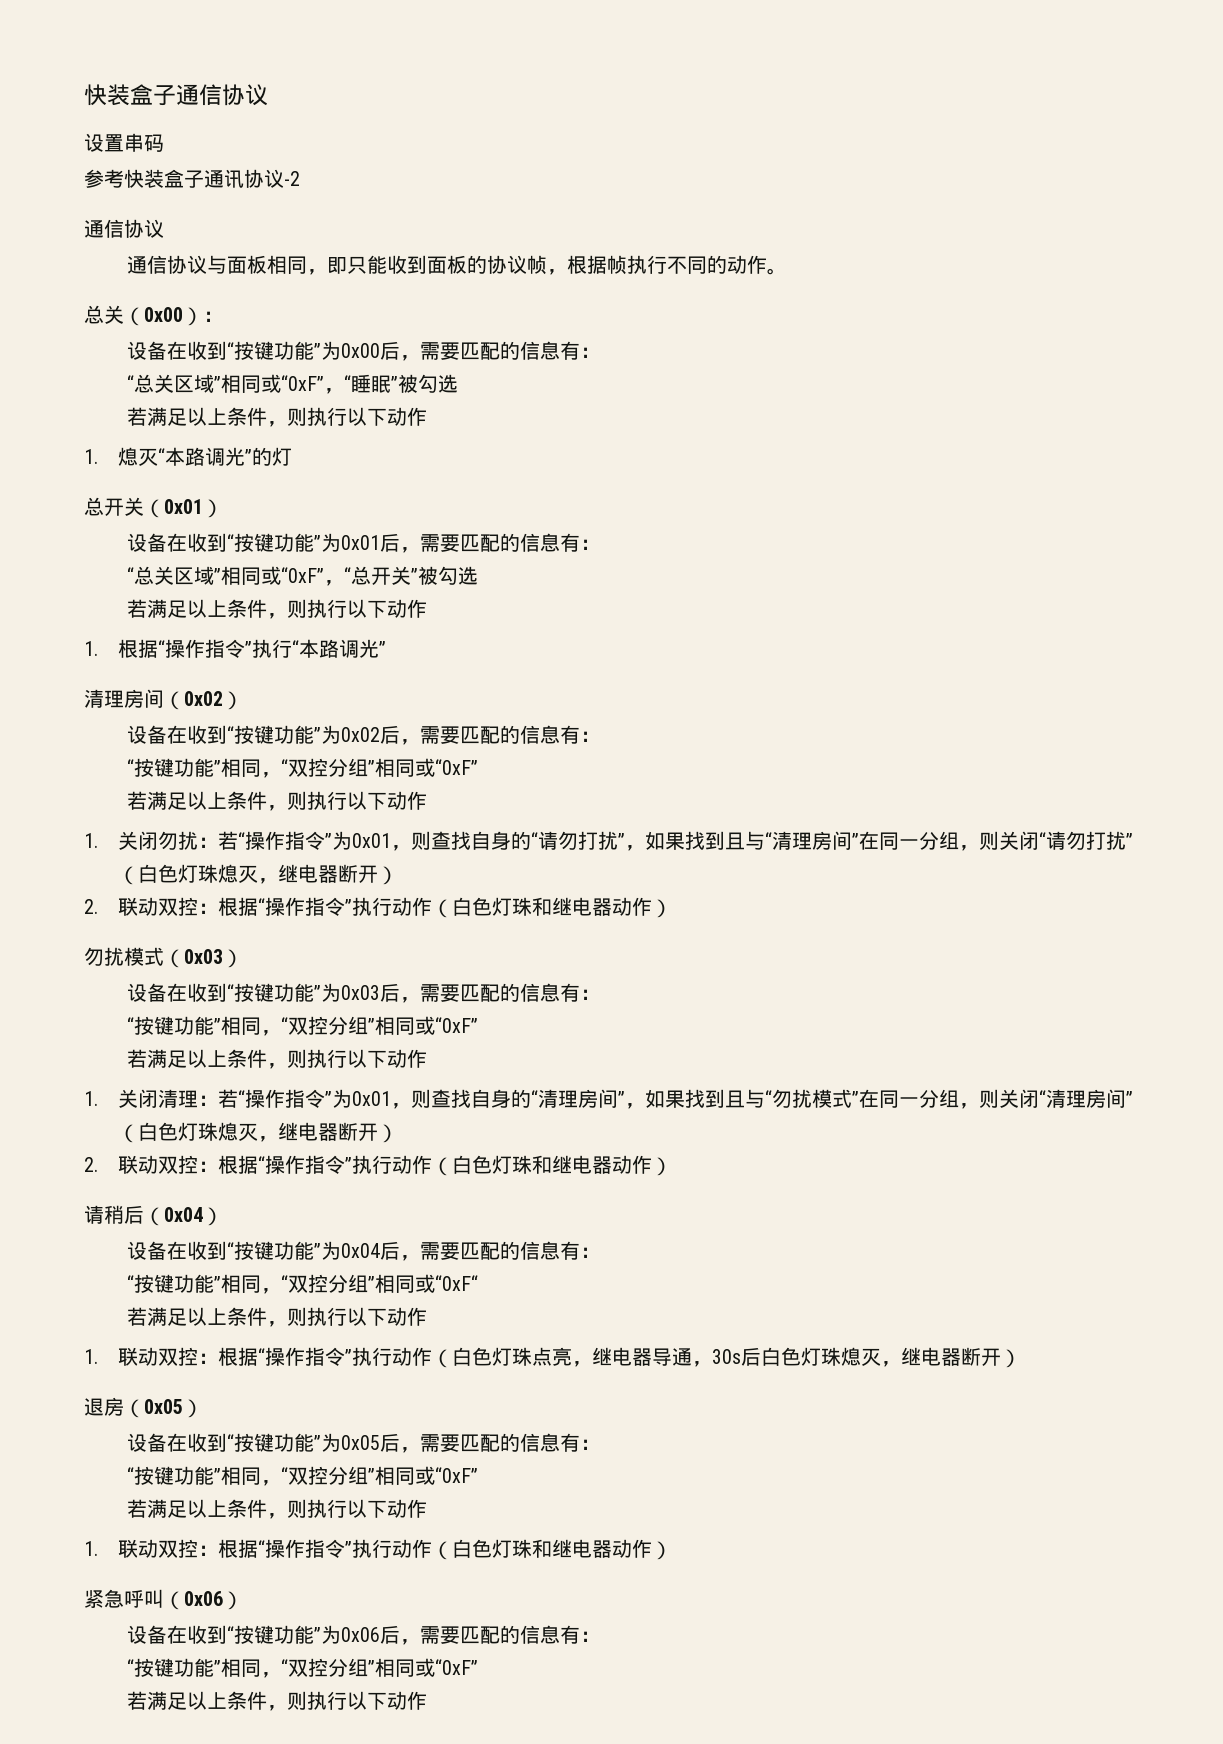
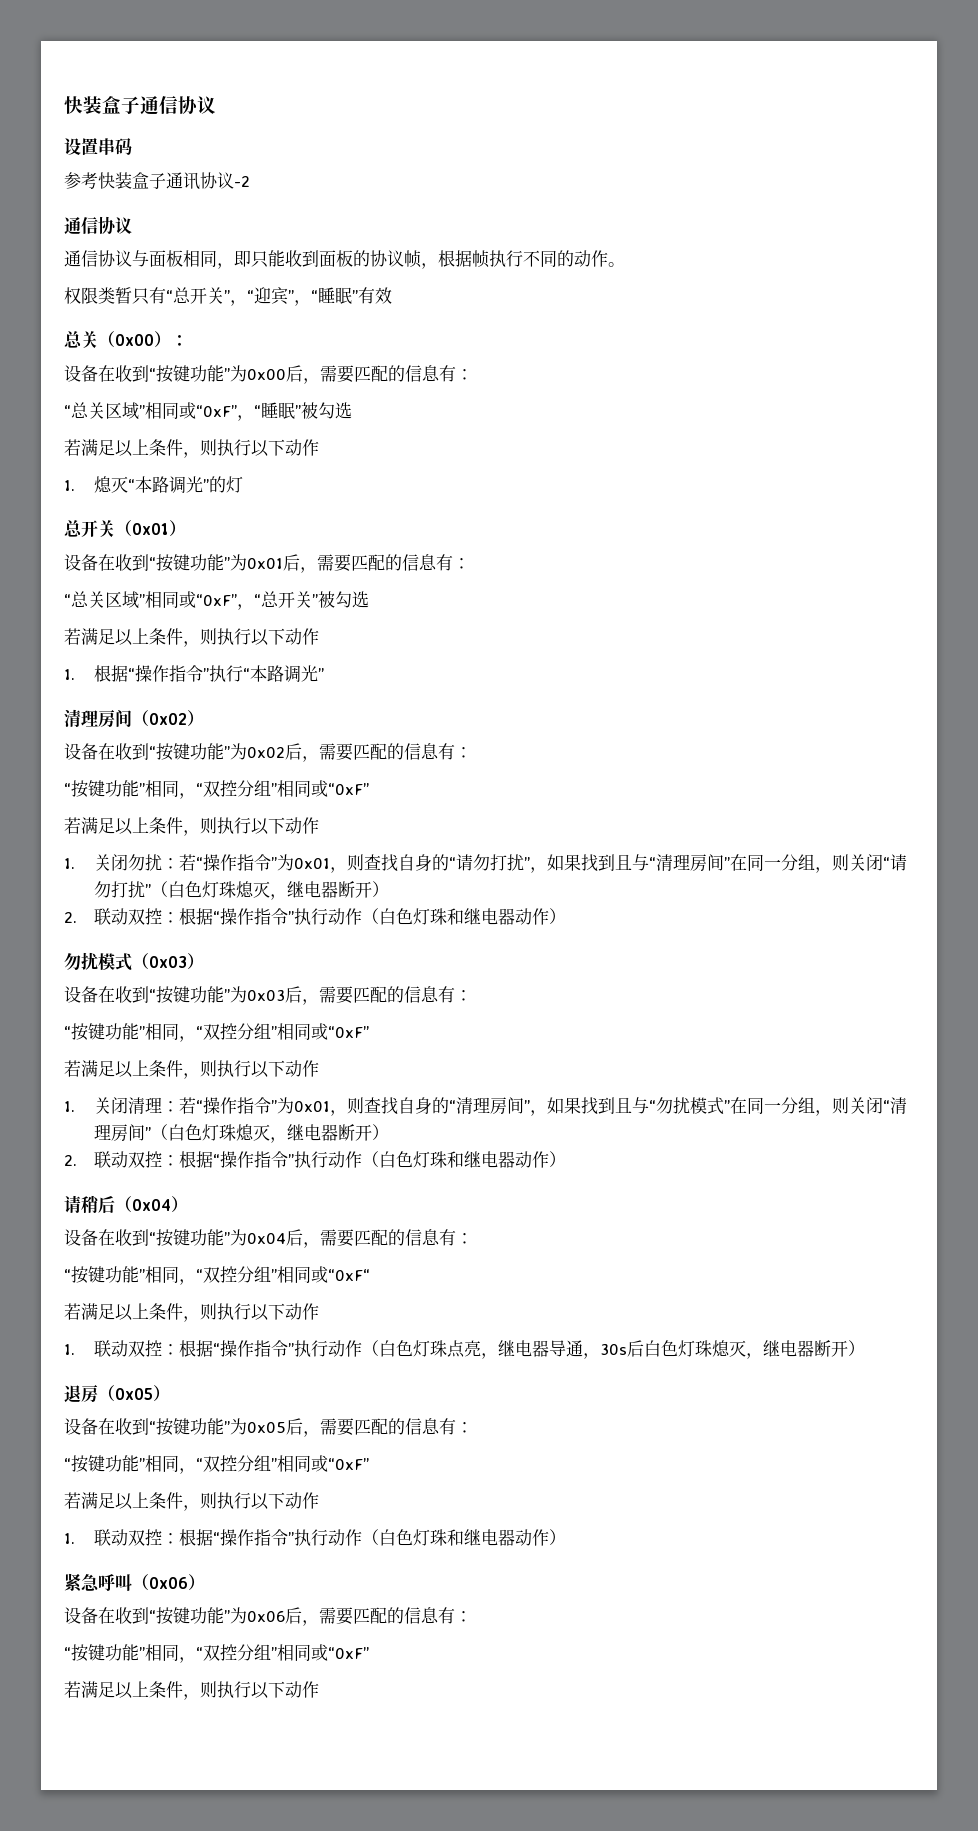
+ 权限类暂只有“总开关”，“迎宾”，“睡眠”有效

